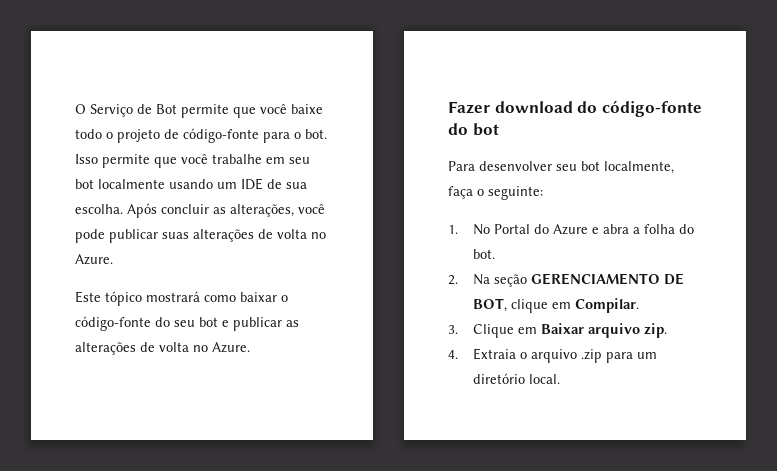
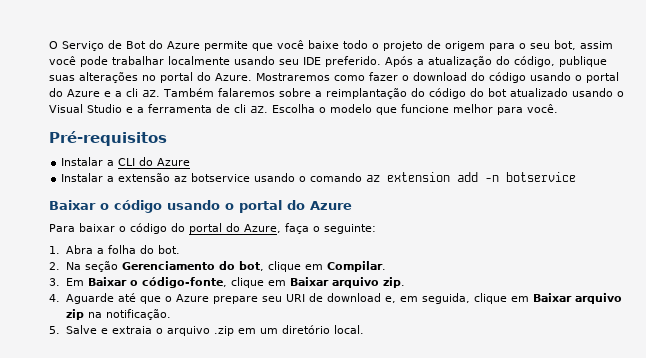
- O Serviço de Bot permite que você baixe todo o projeto de código-fonte para o bot. Isso permite que você trabalhe em seu bot localmente usando um IDE de sua escolha. Após concluir as alterações, você pode publicar suas alterações de volta no Azure.
- Este tópico mostrará como baixar o código-fonte do seu bot e publicar as alterações de volta no Azure.
- Fazer download do código-fonte do bot
- Para desenvolver seu bot localmente, faça o seguinte:
- 1. No Portal do Azure e abra a folha do bot.
+ O Serviço de Bot do Azure permite que você baixe todo o projeto de origem para o seu bot, assim você pode trabalhar localmente usando seu IDE preferido. Após a atualização do código, publique suas alterações no portal do Azure. Mostraremos como fazer o download do código usando o portal do Azure e a cli az. Também falaremos sobre a reimplantação do código do bot atualizado usando o Visual Studio e a ferramenta de cli az. Escolha o modelo que funcione melhor para você.
+ Pré-requisitos
+ Instalar a CLI do Azure
+ Instalar a extensão az botservice usando o comando az extension add -n botservice
+ Baixar o código usando o portal do Azure
+ Para baixar o código do portal do Azure, faça o seguinte:
+ 1. Abra a folha do bot.
- 2. Na seção GERENCIAMENTO DE BOT, clique em Compilar.
+ 2. Na seção Gerenciamento do bot, clique em Compilar.
- 3. Clique em Baixar arquivo zip.
+ 3. Em Baixar o código-fonte, clique em Baixar arquivo zip.
- 4. Extraia o arquivo .zip para um diretório local.
+ 4. Aguarde até que o Azure prepare seu URI de download e, em seguida, clique em Baixar arquivo zip na notificação.
+ 5. Salve e extraia o arquivo .zip em um diretório local.

